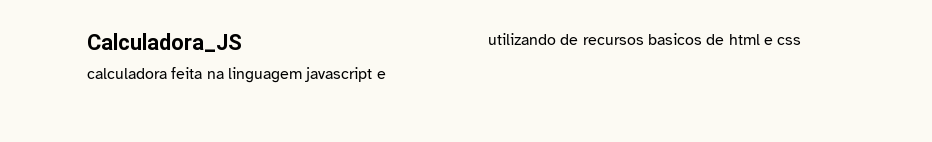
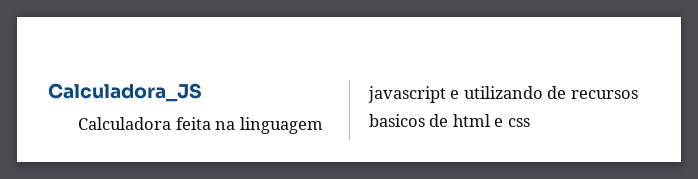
- calculadora feita na linguagem javascript e utilizando de recursos basicos de html e css
+ Calculadora feita na linguagem javascript e utilizando de recursos basicos de html e css

